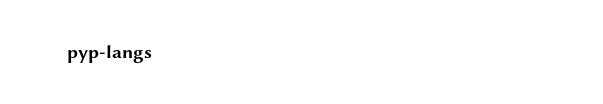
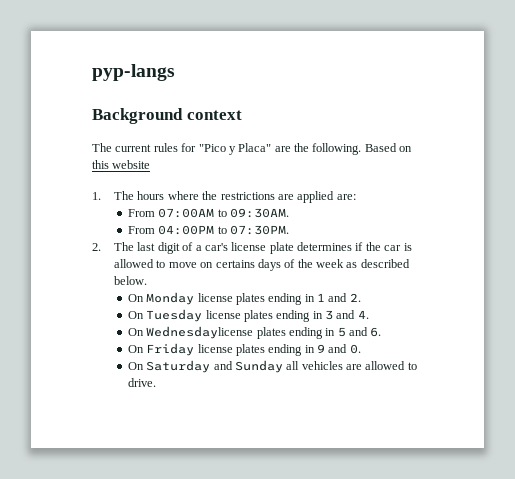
+ Background context
+ The current rules for "Pico y Placa" are the following. Based on this website
+ 1. The hours where the restrictions are applied are:
+ From 07:00AM to 09:30AM.
+ From 04:00PM to 07:30PM.
+ 2. The last digit of a car's license plate determines if the car is allowed to move on certains days of the week as described below.
+ On Monday license plates ending in 1 and 2.
+ On Tuesday license plates ending in 3 and 4.
+ On Wednesdaylicense plates ending in 5 and 6.
+ On Friday license plates ending in 9 and 0.
+ On Saturday and Sunday all vehicles are allowed to drive.

